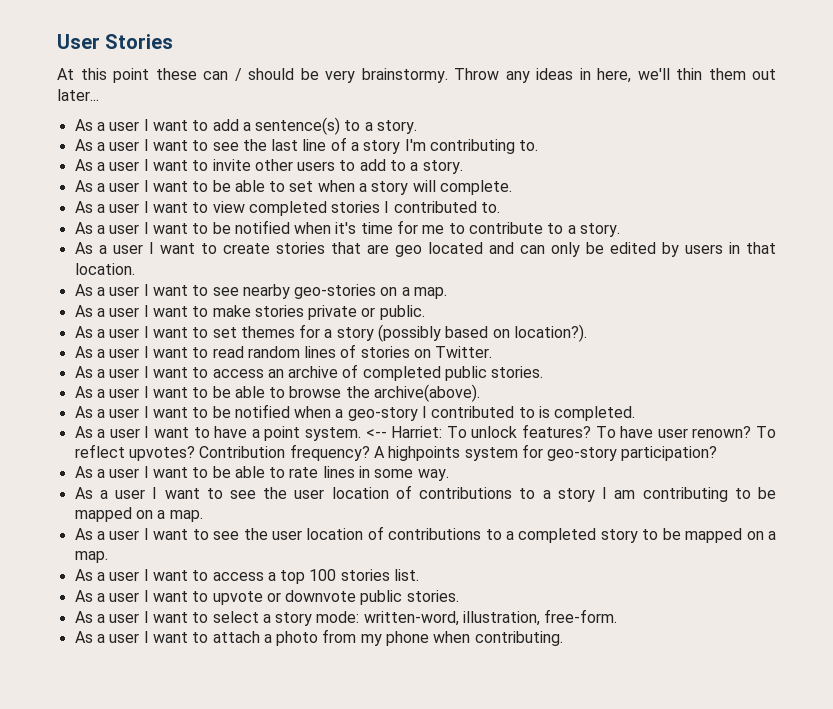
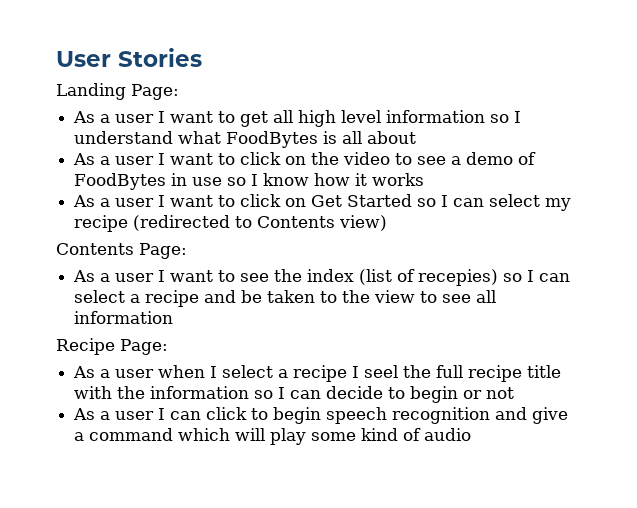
- At this point these can / should be very brainstormy. Throw any ideas in here, we'll thin them out later...
- As a user I want to add a sentence(s) to a story.
- As a user I want to see the last line of a story I'm contributing to.
- As a user I want to invite other users to add to a story.
- As a user I want to be able to set when a story will complete.
- As a user I want to view completed stories I contributed to.
- As a user I want to be notified when it's time for me to contribute to a story.
- As a user I want to create stories that are geo located and can only be edited by users in that location.
- As a user I want to see nearby geo-stories on a map.
- As a user I want to make stories private or public.
- As a user I want to set themes for a story (possibly based on location?).
- As a user I want to read random lines of stories on Twitter.
- As a user I want to access an archive of completed public stories.
- As a user I want to be able to browse the archive(above).
- As a user I want to be notified when a geo-story I contributed to is completed.
- As a user I want to have a point system. <-- Harriet: To unlock features? To have user renown? To reflect upvotes? Contribution frequency? A highpoints system for geo-story participation?
- As a user I want to be able to rate lines in some way.
- As a user I want to see the user location of contributions to a story I am contributing to be mapped on a map.
- As a user I want to see the user location of contributions to a completed story to be mapped on a map.
- As a user I want to access a top 100 stories list.
- As a user I want to upvote or downvote public stories.
- As a user I want to select a story mode: written-word, illustration, free-form.
- As a user I want to attach a photo from my phone when contributing.
+ Landing Page:
+ As a user I want to get all high level information so I understand what FoodBytes is all about
+ As a user I want to click on the video to see a demo of FoodBytes in use so I know how it works
+ As a user I want to click on Get Started so I can select my recipe (redirected to Contents view)
+ Contents Page:
+ As a user I want to see the index (list of recepies) so I can select a recipe and be taken to the view to see all information
+ Recipe Page:
+ As a user when I select a recipe I seel the full recipe title with the information so I can decide to begin or not
+ As a user I can click to begin speech recognition and give a command which will play some kind of audio

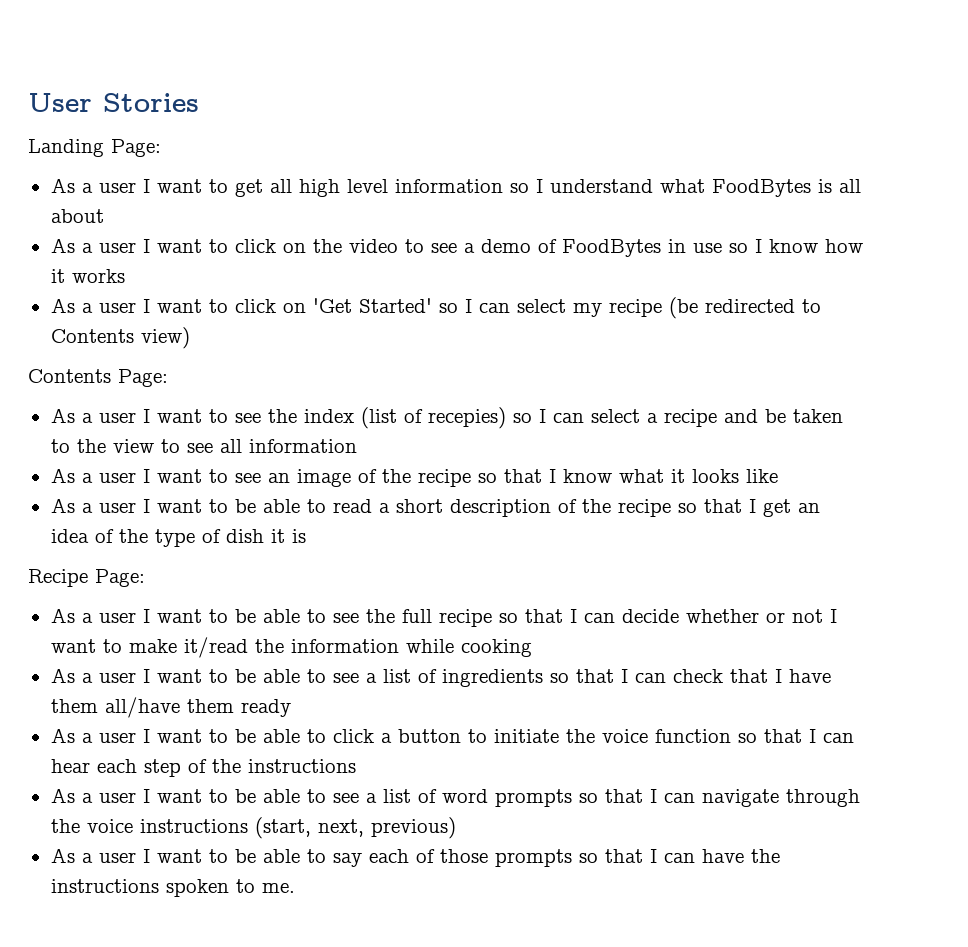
- As a user I want to click on Get Started so I can select my recipe (redirected to Contents view)
+ As a user I want to click on 'Get Started' so I can select my recipe (be redirected to Contents view)
+ As a user I want to see an image of the recipe so that I know what it looks like
+ As a user I want to be able to read a short description of the recipe so that I get an idea of the type of dish it is
- As a user when I select a recipe I seel the full recipe title with the information so I can decide to begin or not
- As a user I can click to begin speech recognition and give a command which will play some kind of audio
+ As a user I want to be able to see the full recipe so that I can decide whether or not I want to make it/read the information while cooking
+ As a user I want to be able to see a list of ingredients so that I can check that I have them all/have them ready
+ As a user I want to be able to click a button to initiate the voice function so that I can hear each step of the instructions
+ As a user I want to be able to see a list of word prompts so that I can navigate through the voice instructions (start, next, previous)
+ As a user I want to be able to say each of those prompts so that I can have the instructions spoken to me.

